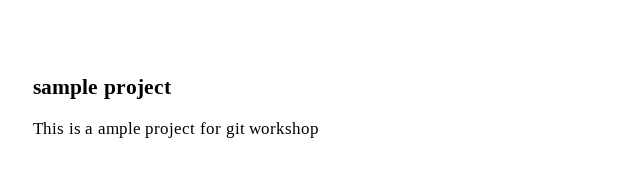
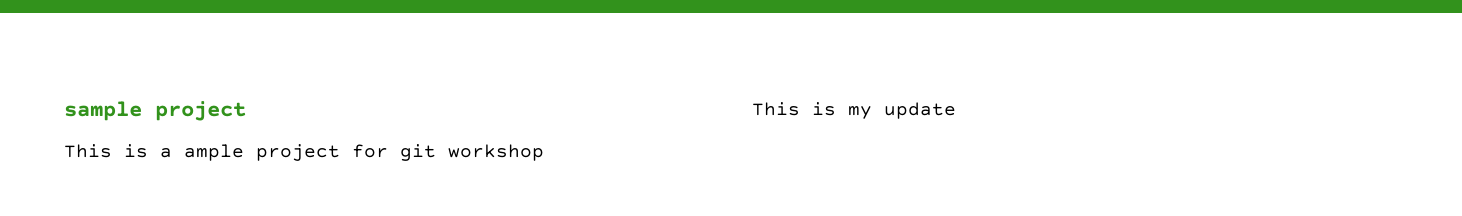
+ This is my update

